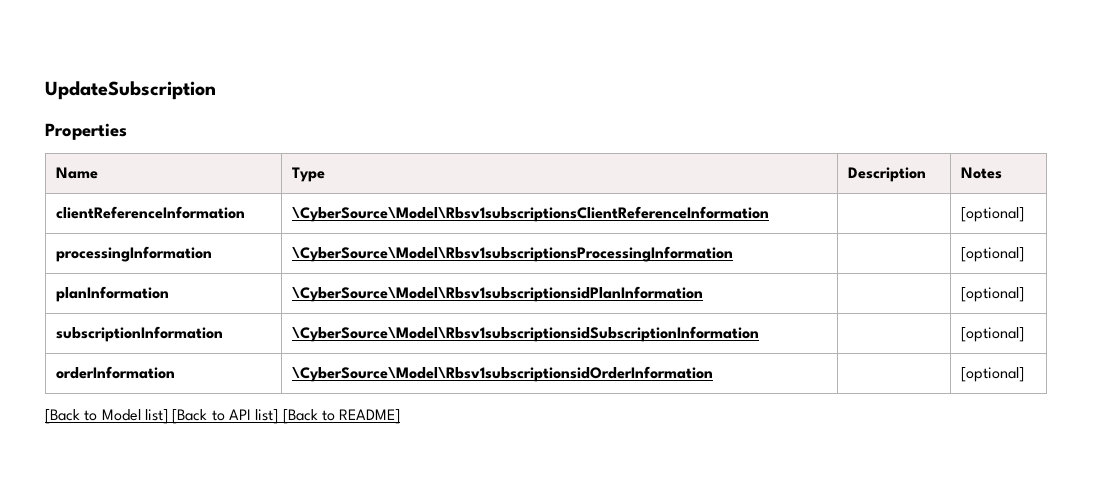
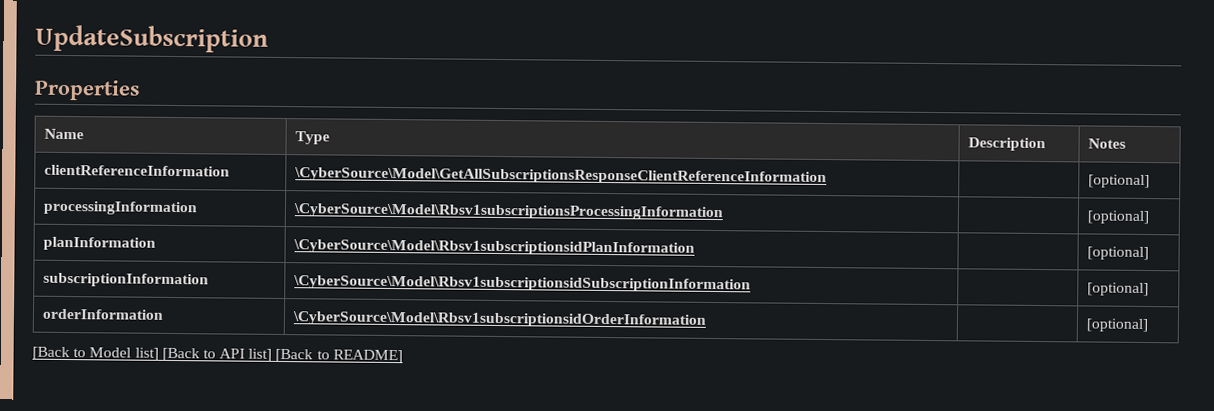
- clientReferenceInformation | \CyberSource\Model\Rbsv1subscriptionsClientReferenceInformation | | [optional]
+ clientReferenceInformation | \CyberSource\Model\GetAllSubscriptionsResponseClientReferenceInformation | | [optional]

